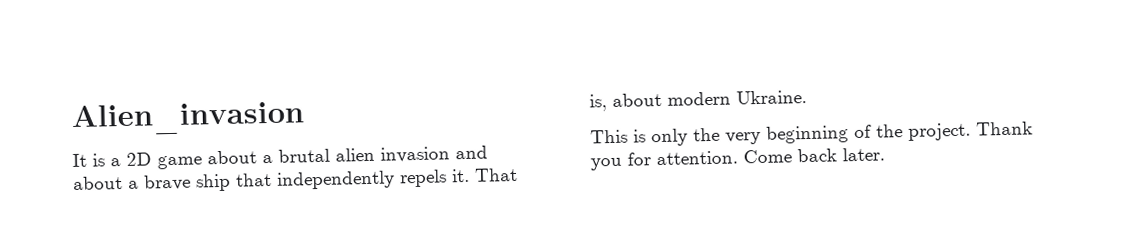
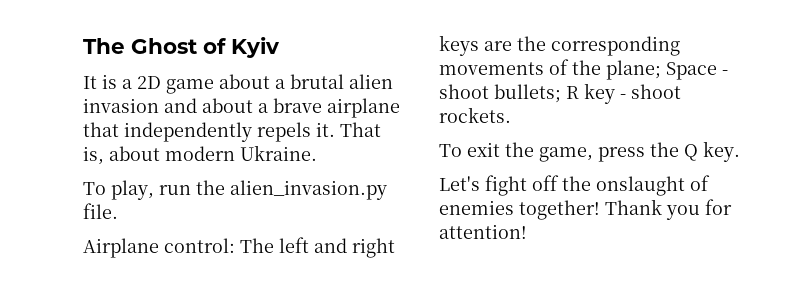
- Alien_invasion
+ The Ghost of Kyiv
- It is a 2D game about a brutal alien invasion and about a brave ship that independently repels it.
+ It is a 2D game about a brutal alien invasion and about a brave airplane that independently repels it.
- This is only the very beginning of the project. Thank you for attention. Come back later.
+ To play, run the alien_invasion.py file.
+ Airplane control: The left and right keys are the corresponding movements of the plane; Space - shoot bullets; R key - shoot rockets.
+ To exit the game, press the Q key.
+ Let's fight off the onslaught of enemies together! Thank you for attention!

